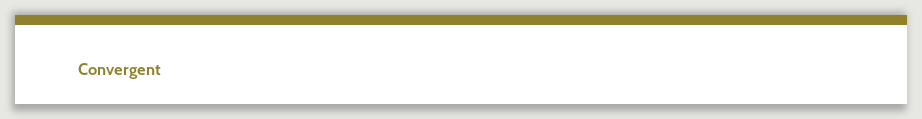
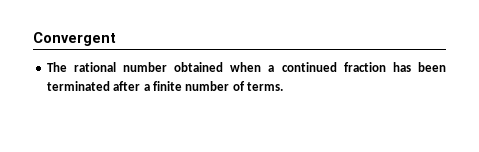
+ The rational number obtained when a continued fraction has been terminated after a finite number of terms.

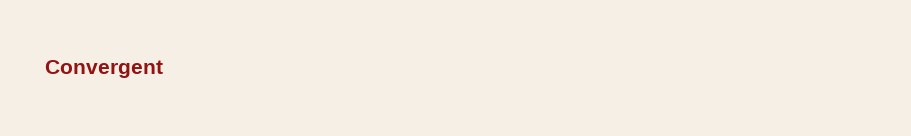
- The rational number obtained when a continued fraction has been terminated after a finite number of terms.

